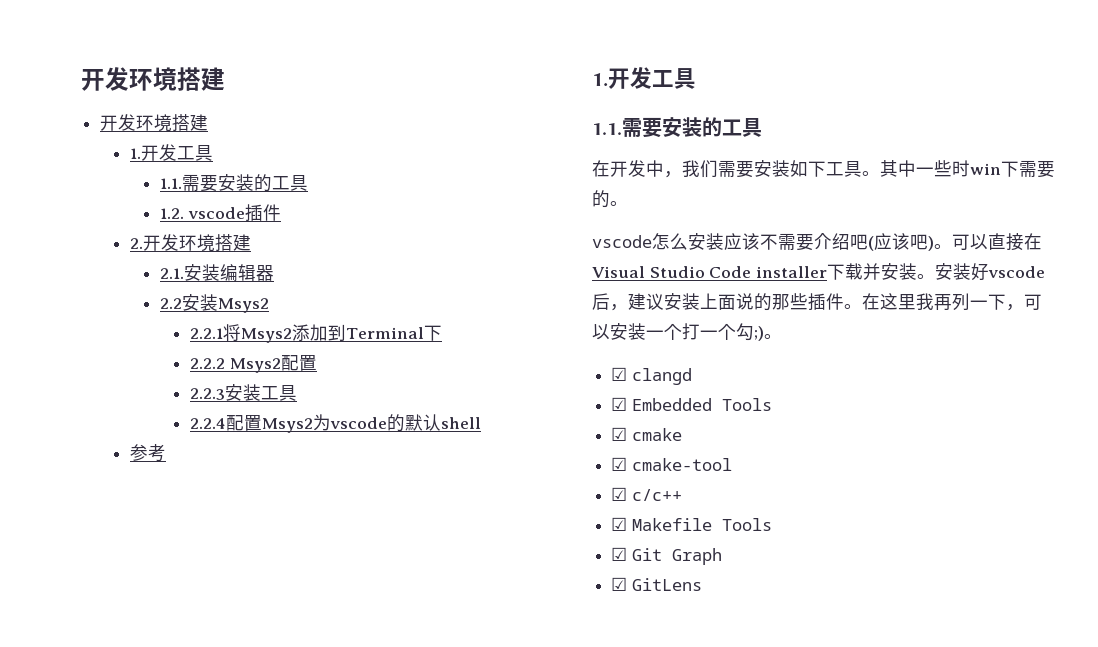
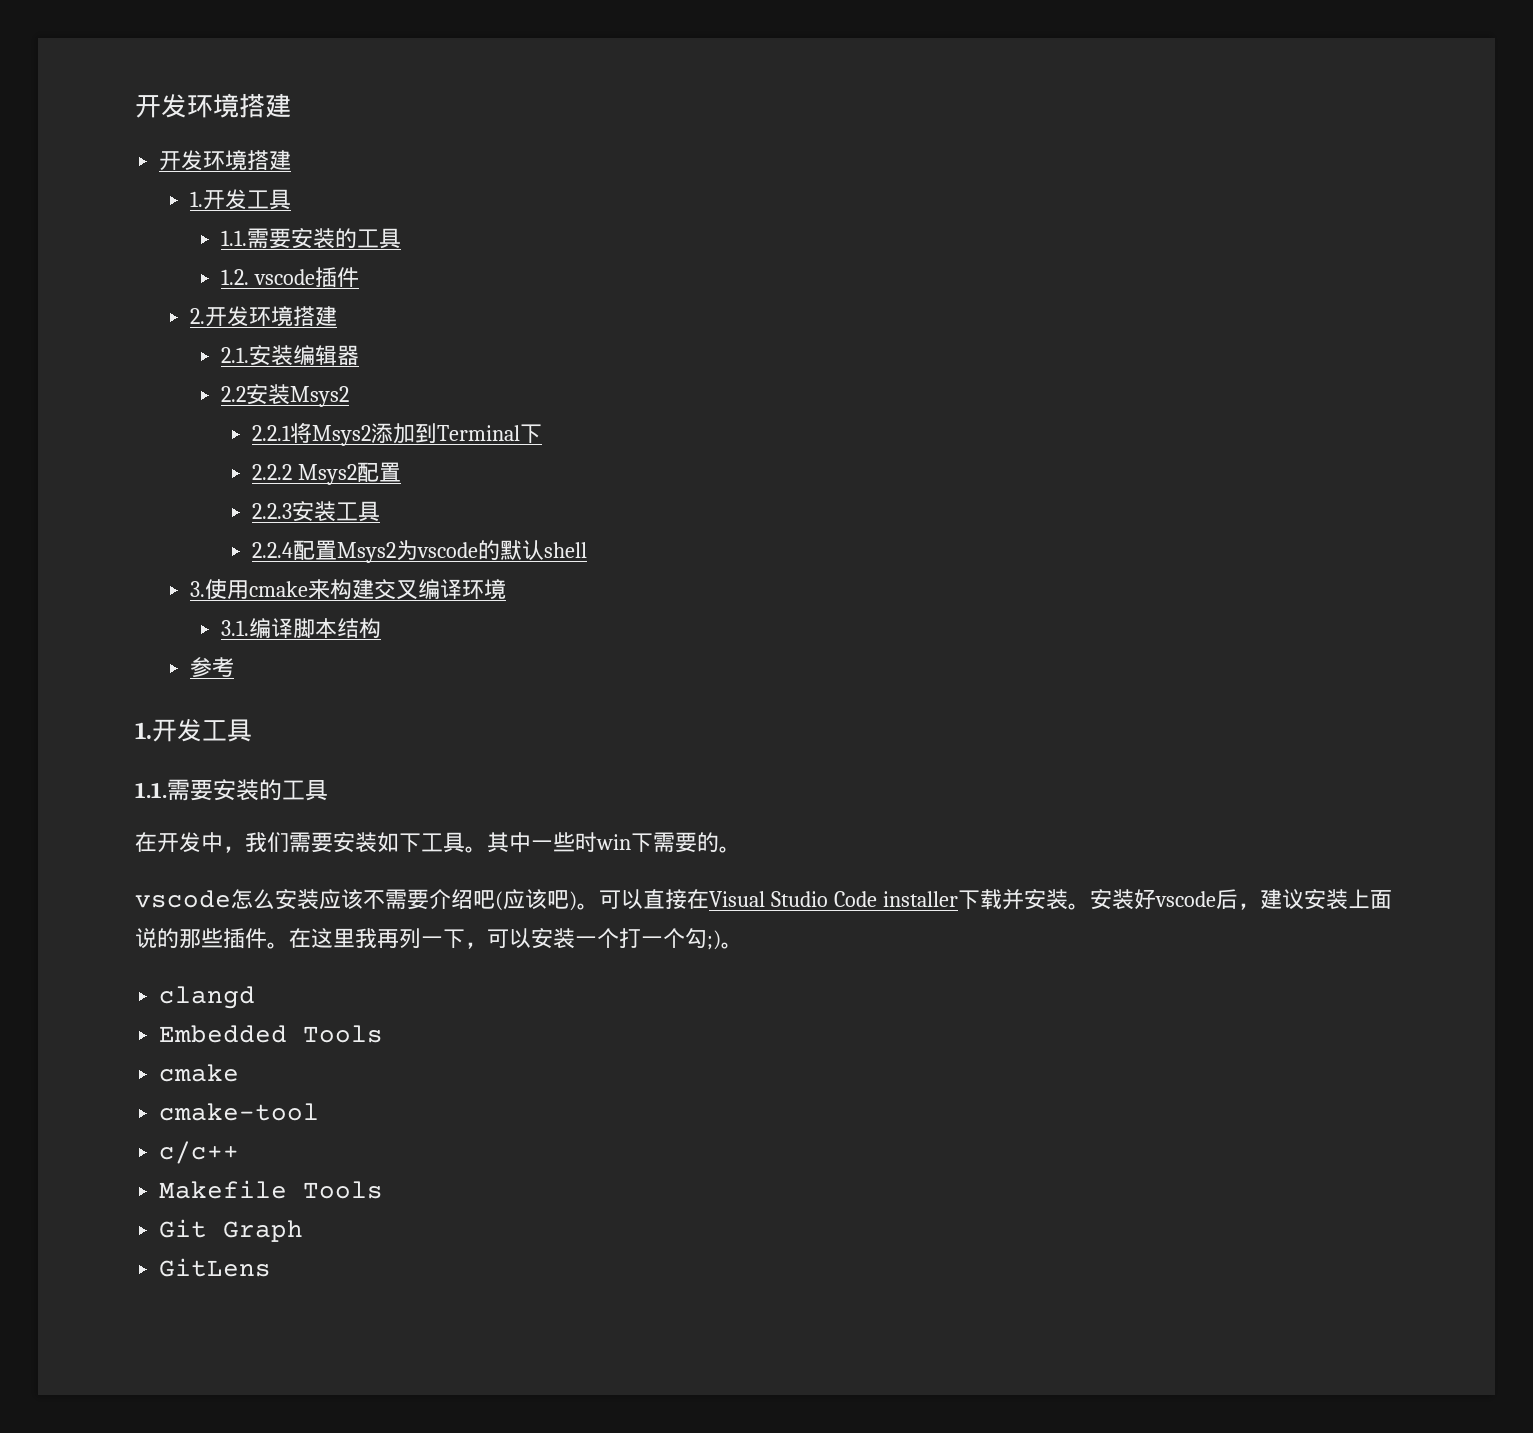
+ 3.使用cmake来构建交叉编译环境
+ 3.1.编译脚本结构
- ☑ clangd
+ clangd
- ☑ Embedded Tools
- ☑ cmake
+ Embedded Tools
+ cmake
- ☑ cmake-tool
+ cmake-tool
- ☑ c/c++
+ c/c++
- ☑ Makefile Tools
+ Makefile Tools
- ☑ Git Graph
+ Git Graph
- ☑ GitLens
+ GitLens

